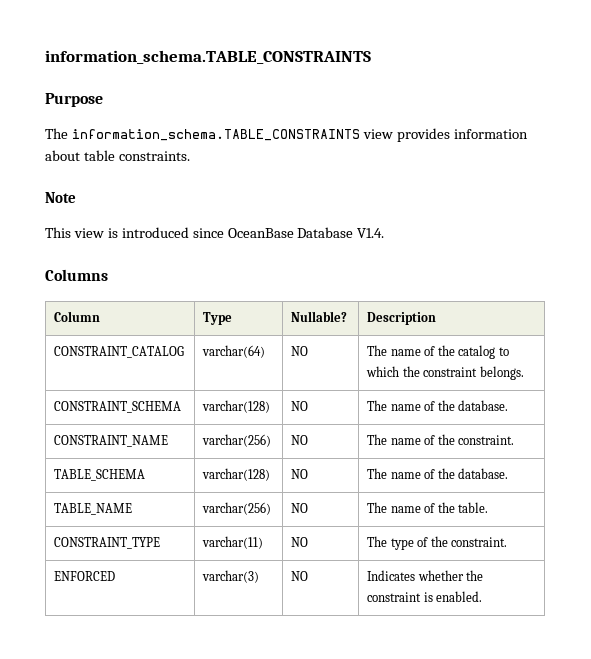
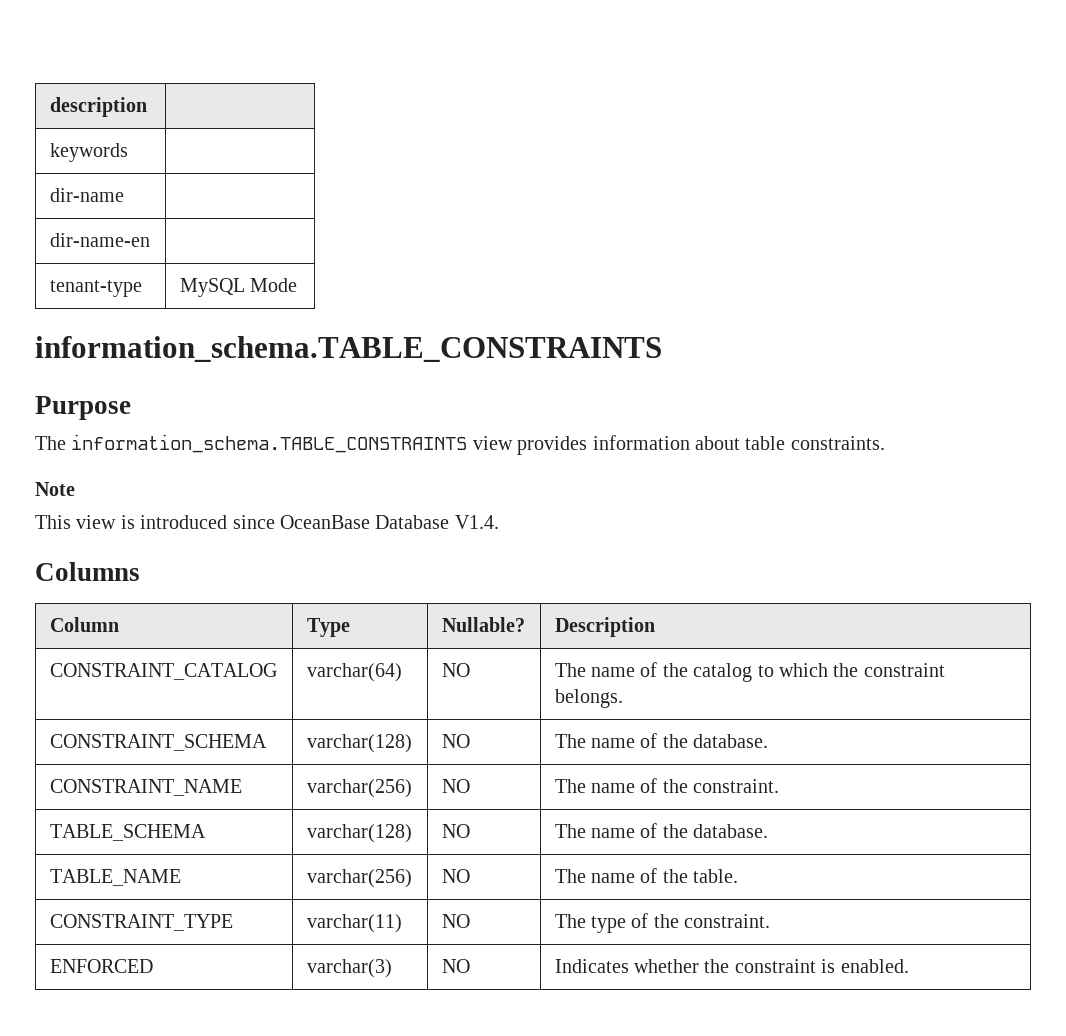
+ description |
+ keywords |
+ dir-name |
+ dir-name-en |
+ tenant-type | MySQL Mode

